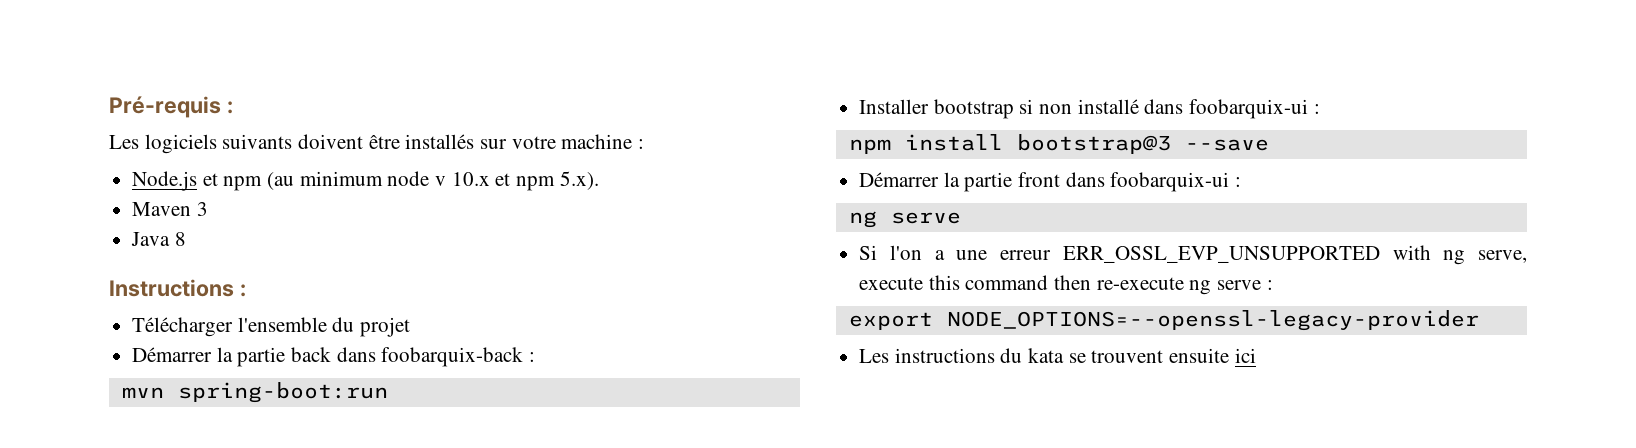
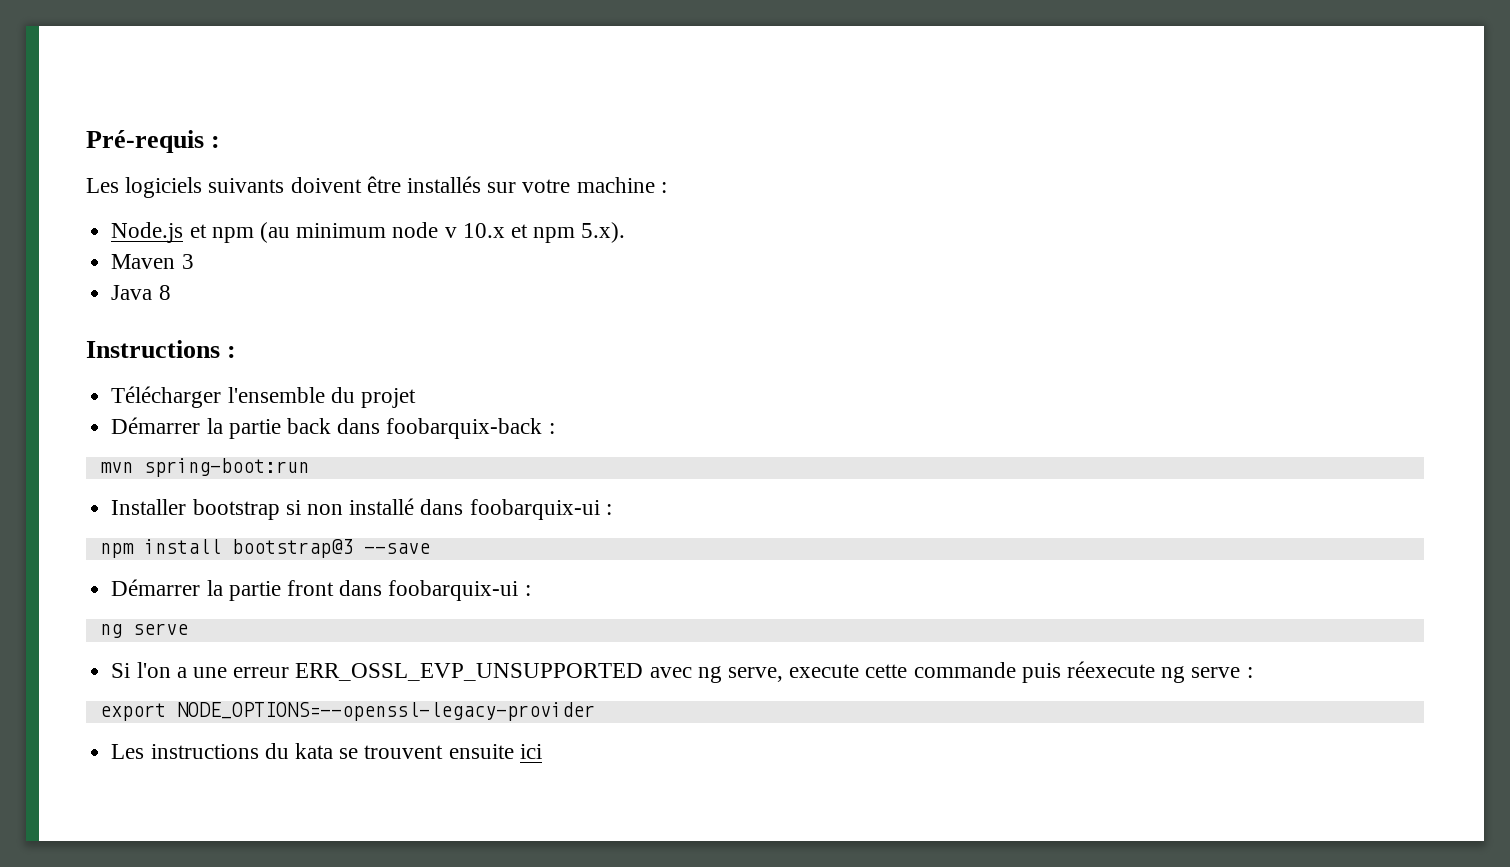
- Si l'on a une erreur ERR_OSSL_EVP_UNSUPPORTED with ng serve, execute this command then re-execute ng serve :
+ Si l'on a une erreur ERR_OSSL_EVP_UNSUPPORTED avec ng serve, execute cette commande puis réexecute ng serve :

